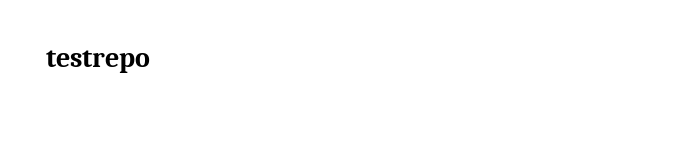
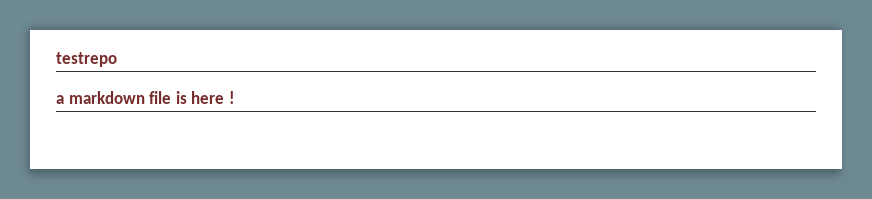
+ a markdown file is here !

